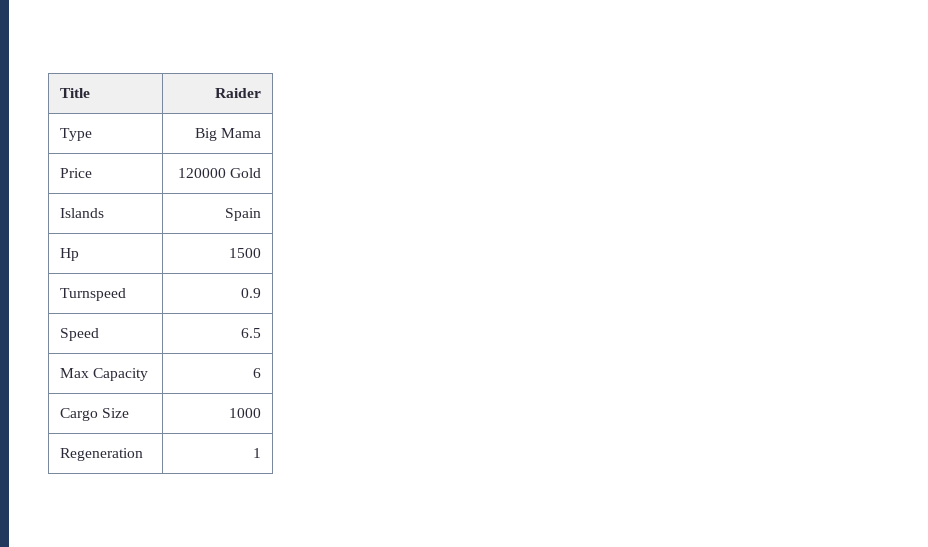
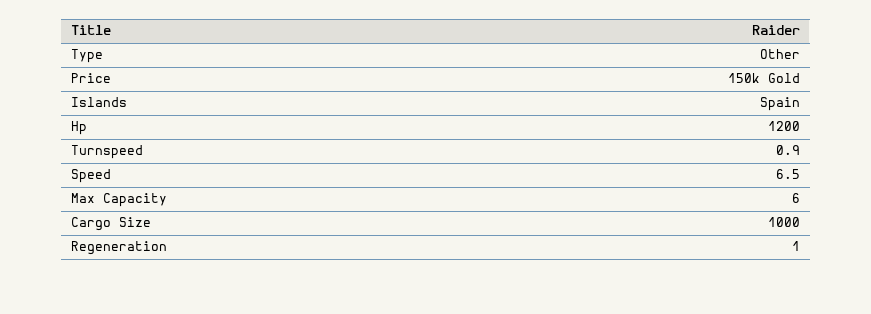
- Type | Big Mama
+ Type | Other
- Price | 120000 Gold
+ Price | 150k Gold
- Hp | 1500
+ Hp | 1200

